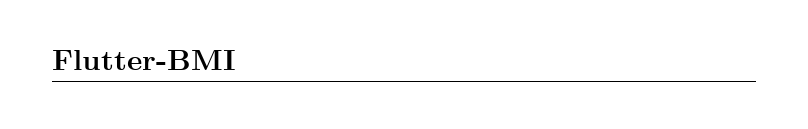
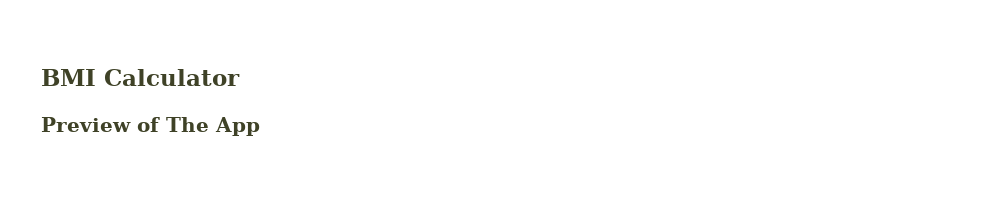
- Flutter-BMI
+ BMI Calculator
+ Preview of The App

